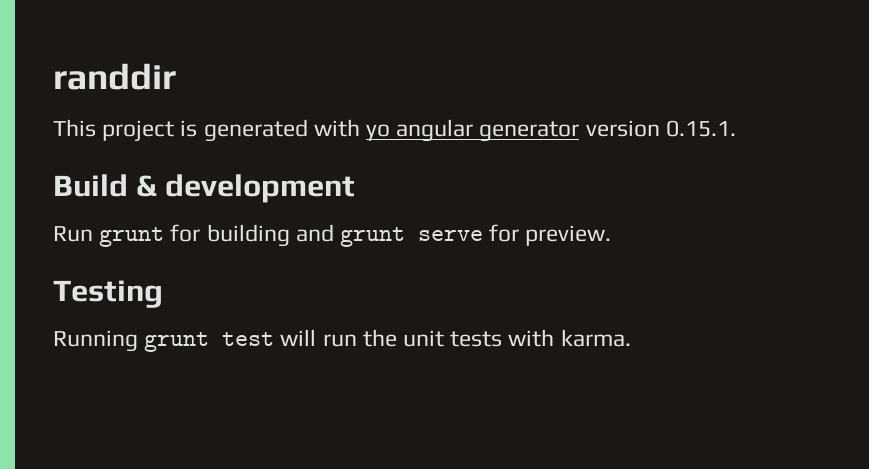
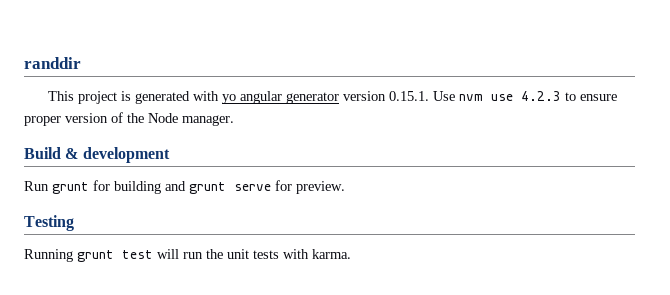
- This project is generated with yo angular generator version 0.15.1.
+ This project is generated with yo angular generator version 0.15.1. Use nvm use 4.2.3 to ensure proper version of the Node manager.

